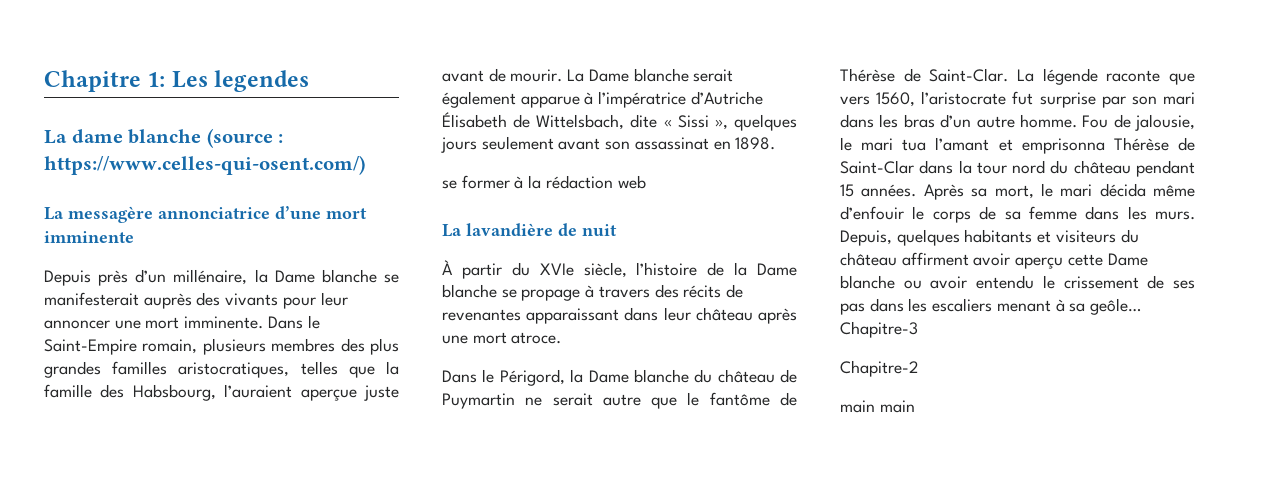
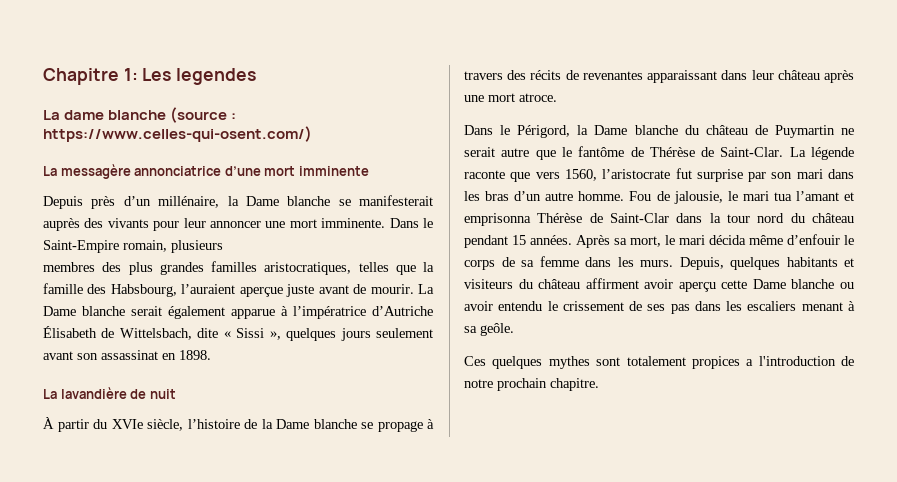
- Dans le Saint-Empire romain, plusieurs membres des plus grandes familles aristocratiques, telles que la famille des Habsbourg, l’auraient aperçue juste avant de mourir.
+ Dans le Saint-Empire romain, plusieurs
+ membres des plus grandes familles aristocratiques, telles que la famille des Habsbourg, l’auraient aperçue juste avant de mourir.
- se former à la rédaction web
- Depuis, quelques habitants et visiteurs du château affirment avoir aperçu cette Dame blanche ou avoir entendu le crissement de ses pas dans les escaliers menant à sa geôle… Chapitre-3
- Chapitre-2
- main main
+ Depuis, quelques habitants et visiteurs du château affirment avoir aperçu cette Dame blanche ou avoir entendu le crissement de ses pas dans les escaliers menant à sa geôle.
+ Ces quelques mythes sont totalement propices a l'introduction de notre prochain chapitre.

